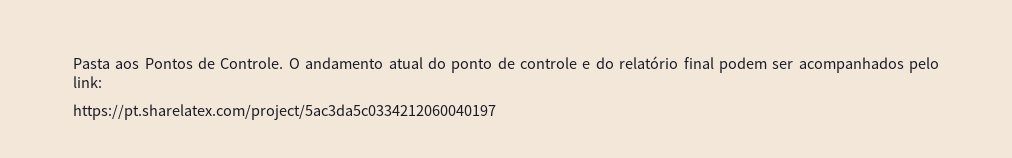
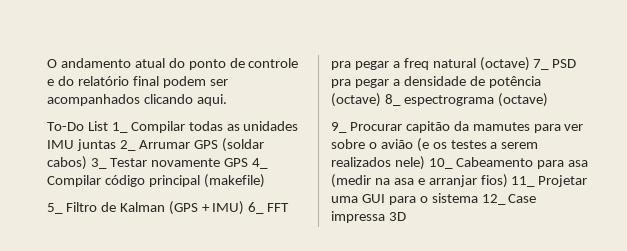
- Pasta aos Pontos de Controle. O andamento atual do ponto de controle e do relatório final podem ser acompanhados pelo link:
- https://pt.sharelatex.com/project/5ac3da5c0334212060040197
+ O andamento atual do ponto de controle e do relatório final podem ser acompanhados clicando aqui.
+ To-Do List 1_ Compilar todas as unidades IMU juntas 2_ Arrumar GPS (soldar cabos) 3_ Testar novamente GPS 4_ Compilar código principal (makefile)
+ 5_ Filtro de Kalman (GPS + IMU) 6_ FFT pra pegar a freq natural (octave) 7_ PSD pra pegar a densidade de potência (octave) 8_ espectrograma (octave)
+ 9_ Procurar capitão da mamutes para ver sobre o avião (e os testes a serem realizados nele) 10_ Cabeamento para asa (medir na asa e arranjar fios) 11_ Projetar uma GUI para o sistema 12_ Case impressa 3D

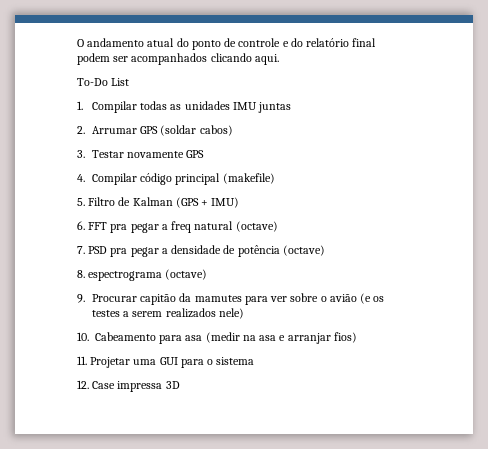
- To-Do List 1_ Compilar todas as unidades IMU juntas 2_ Arrumar GPS (soldar cabos) 3_ Testar novamente GPS 4_ Compilar código principal (makefile)
+ To-Do List
+ 1. Compilar todas as unidades IMU juntas
+ 2. Arrumar GPS (soldar cabos)
+ 3. Testar novamente GPS
+ 4. Compilar código principal (makefile)
- 5_ Filtro de Kalman (GPS + IMU) 6_ FFT pra pegar a freq natural (octave) 7_ PSD pra pegar a densidade de potência (octave) 8_ espectrograma (octave)
+ 5. Filtro de Kalman (GPS + IMU)
+ 6. FFT pra pegar a freq natural (octave)
+ 7. PSD pra pegar a densidade de potência (octave)
+ 8. espectrograma (octave)
- 9_ Procurar capitão da mamutes para ver sobre o avião (e os testes a serem realizados nele) 10_ Cabeamento para asa (medir na asa e arranjar fios) 11_ Projetar uma GUI para o sistema 12_ Case impressa 3D
+ 9. Procurar capitão da mamutes para ver sobre o avião (e os testes a serem realizados nele)
+ 10. Cabeamento para asa (medir na asa e arranjar fios)
+ 11. Projetar uma GUI para o sistema
+ 12. Case impressa 3D

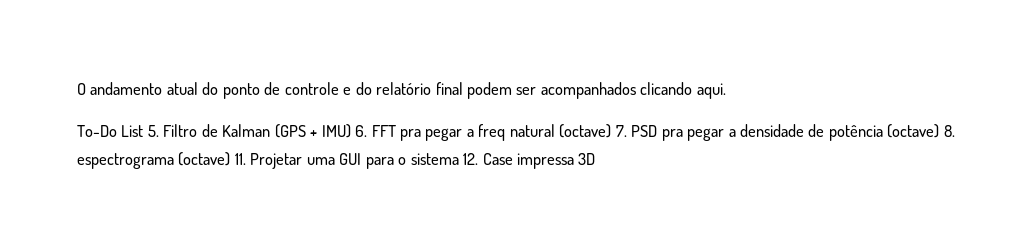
- To-Do List
- 1. Compilar todas as unidades IMU juntas
- 2. Arrumar GPS (soldar cabos)
- 3. Testar novamente GPS
- 4. Compilar código principal (makefile)
- 5. Filtro de Kalman (GPS + IMU)
- 6. FFT pra pegar a freq natural (octave)
- 7. PSD pra pegar a densidade de potência (octave)
- 8. espectrograma (octave)
- 9. Procurar capitão da mamutes para ver sobre o avião (e os testes a serem realizados nele)
- 10. Cabeamento para asa (medir na asa e arranjar fios)
- 11. Projetar uma GUI para o sistema
- 12. Case impressa 3D
+ To-Do List 5. Filtro de Kalman (GPS + IMU) 6. FFT pra pegar a freq natural (octave) 7. PSD pra pegar a densidade de potência (octave) 8. espectrograma (octave) 11. Projetar uma GUI para o sistema 12. Case impressa 3D

